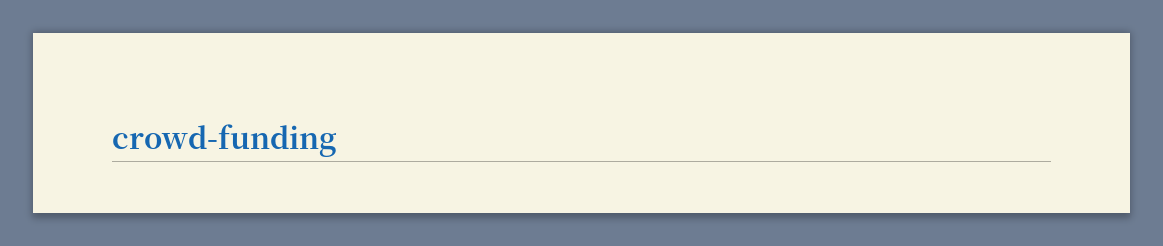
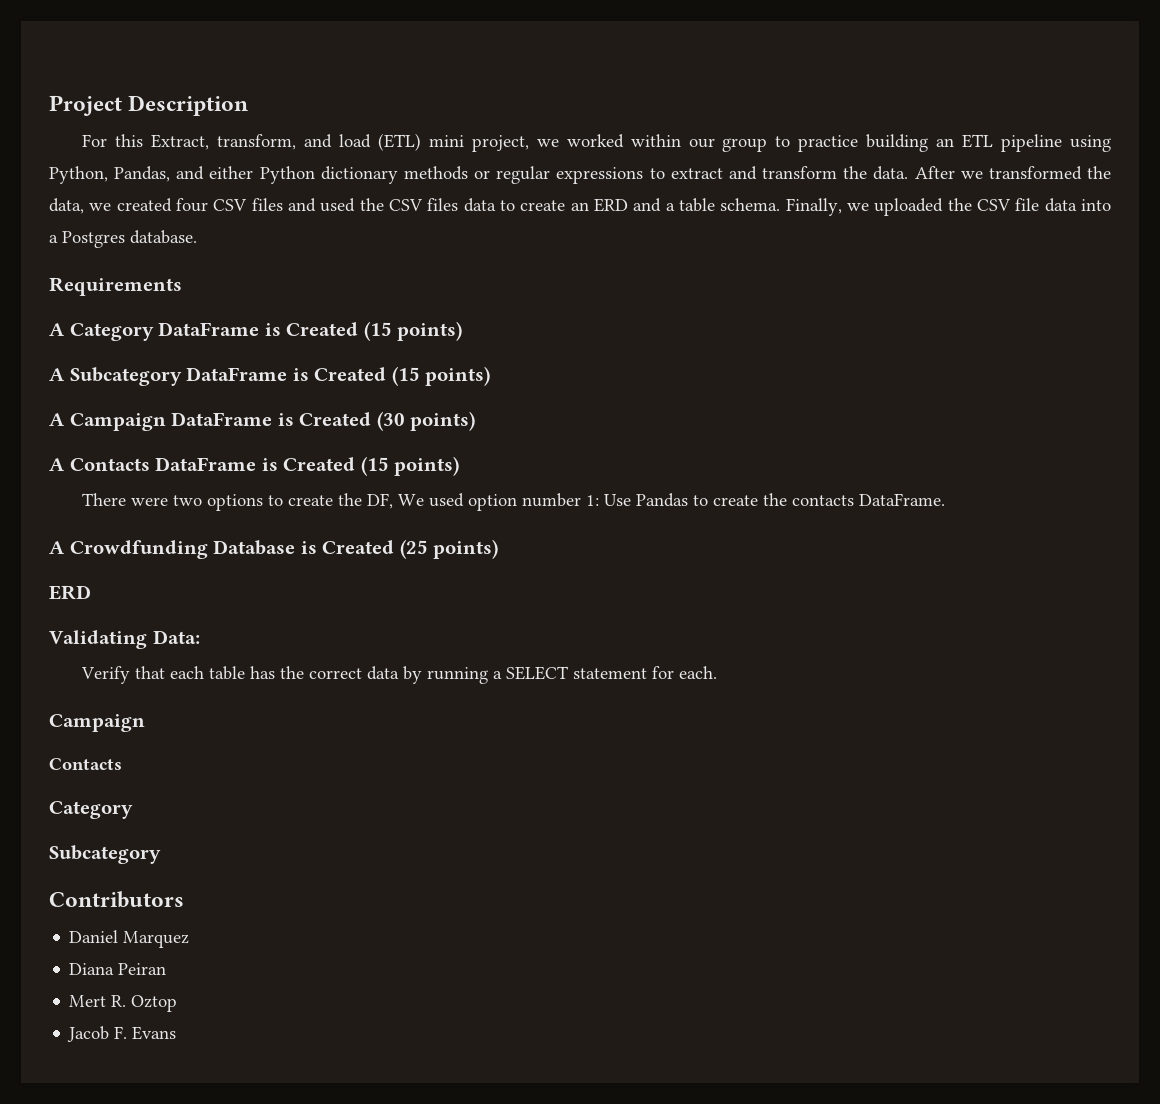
- crowd-funding
+ Project Description
+ For this Extract, transform, and load (ETL) mini project, we worked within our group to practice building an ETL pipeline using Python, Pandas, and either Python dictionary methods or regular expressions to extract and transform the data. After we transformed the data, we created four CSV files and used the CSV files data to create an ERD and a table schema. Finally, we uploaded the CSV file data into a Postgres database.
+ Requirements
+ A Category DataFrame is Created (15 points)
+ A Subcategory DataFrame is Created (15 points)
+ A Campaign DataFrame is Created (30 points)
+ A Contacts DataFrame is Created (15 points)
+ There were two options to create the DF, We used option number 1: Use Pandas to create the contacts DataFrame.
+ A Crowdfunding Database is Created (25 points)
+ ERD
+ Validating Data:
+ Verify that each table has the correct data by running a SELECT statement for each.
+ Campaign
+ Contacts
+ Category
+ Subcategory
+ Contributors
+ Daniel Marquez
+ Diana Peiran
+ Mert R. Oztop
+ Jacob F. Evans

